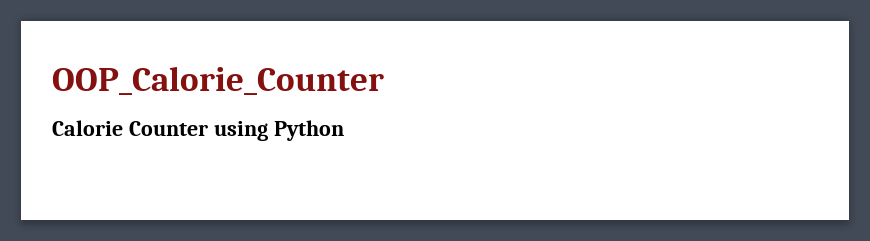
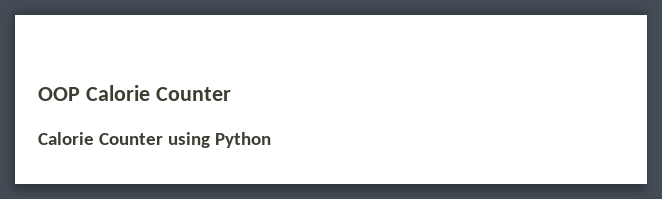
- OOP_Calorie_Counter
+ OOP Calorie Counter

